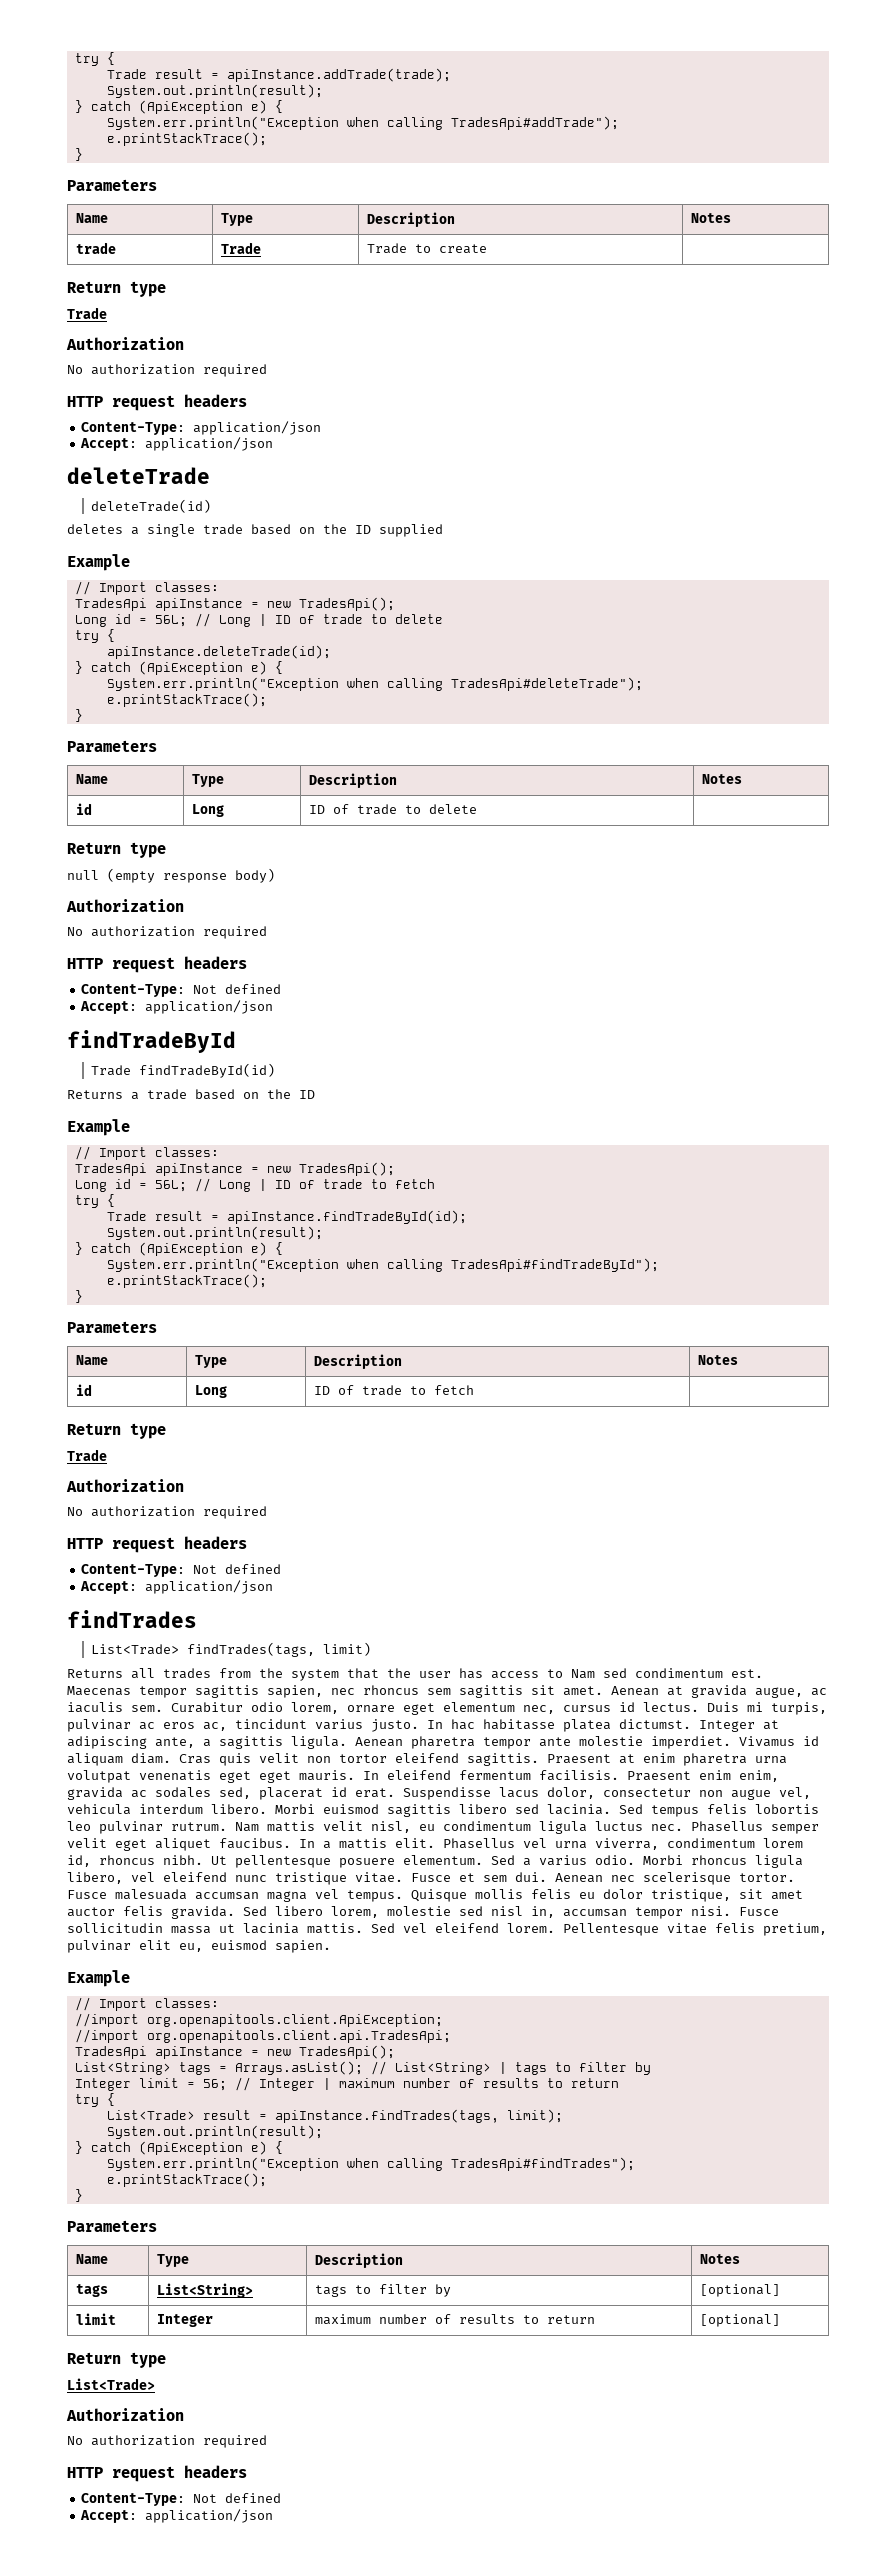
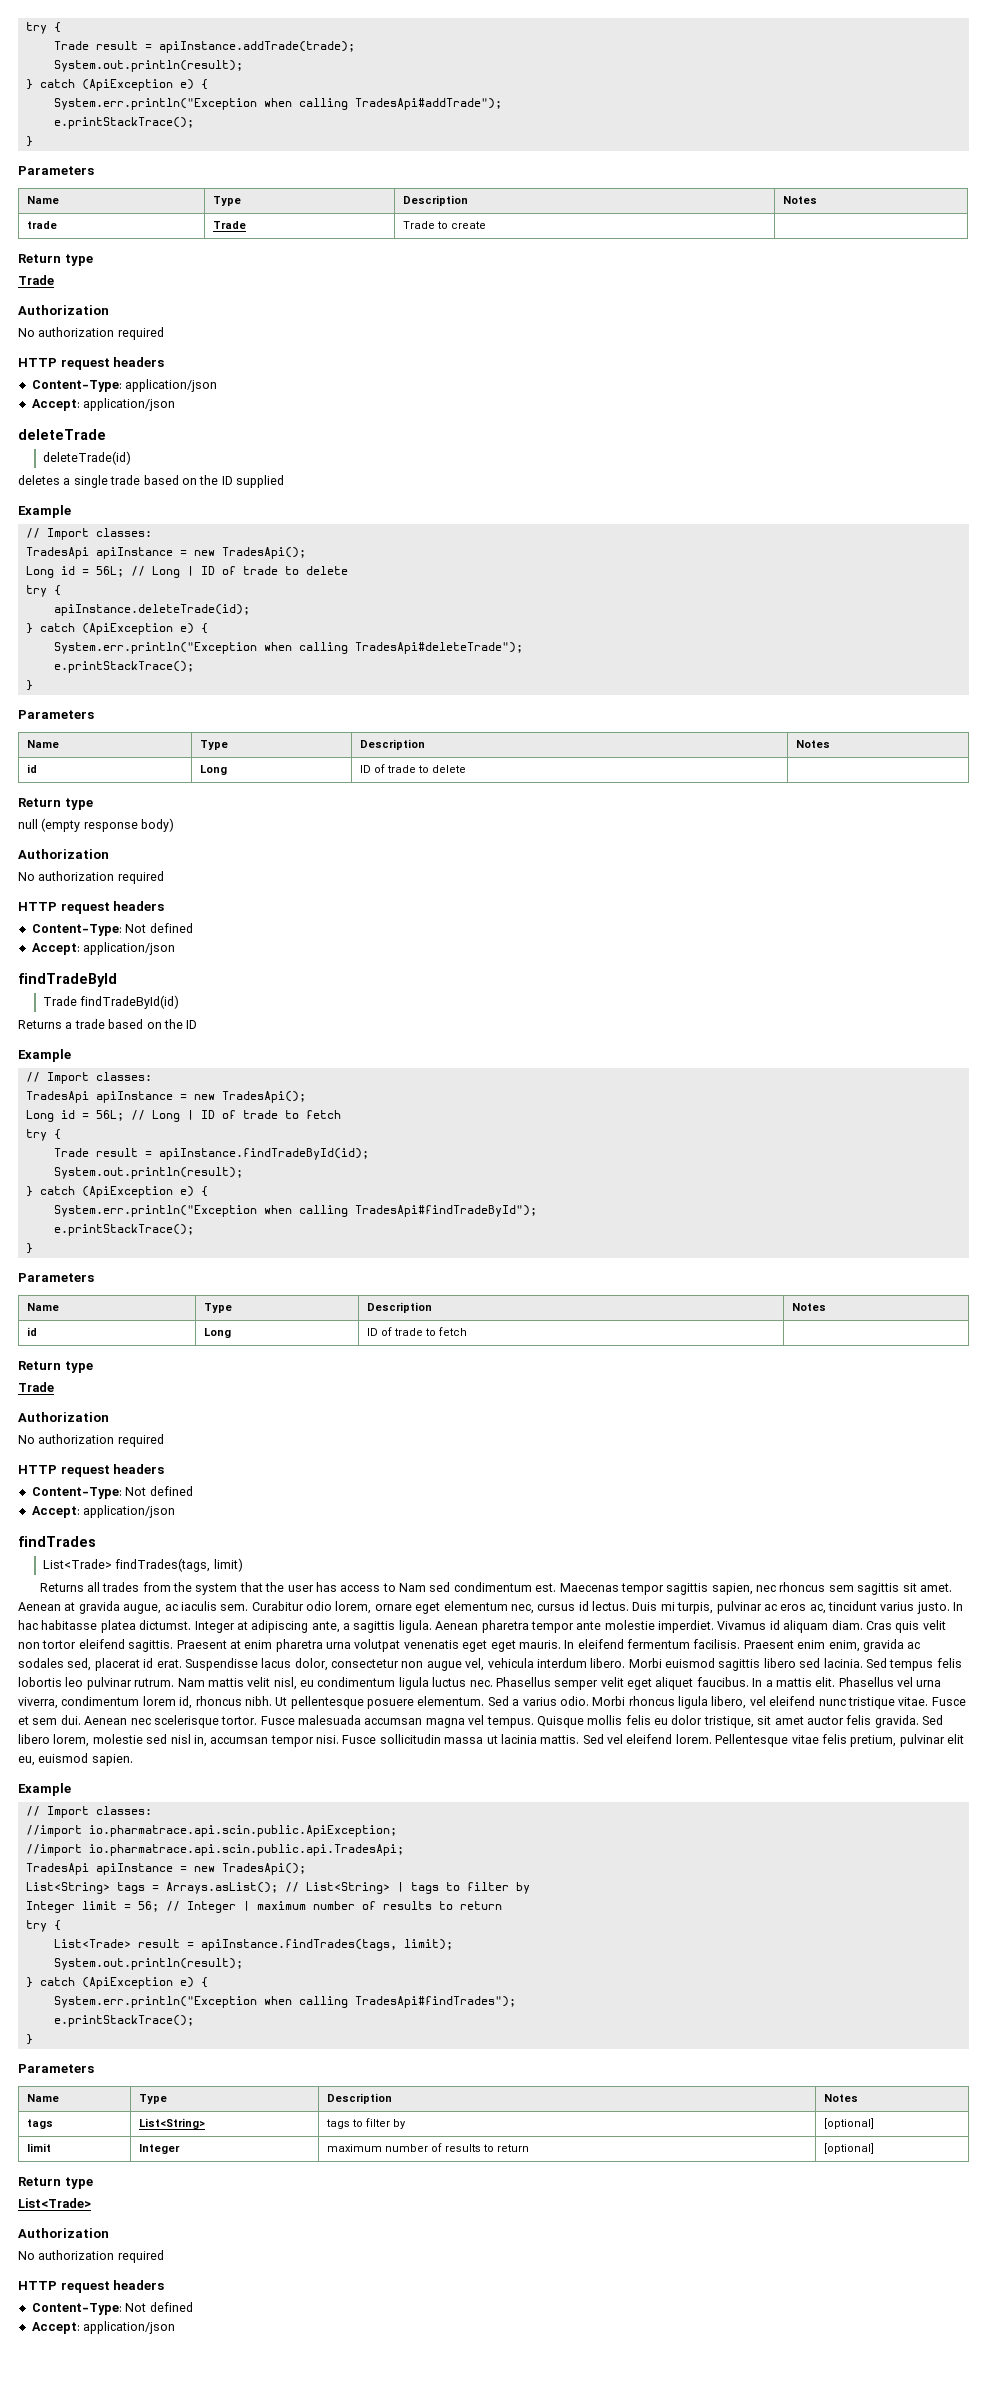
- //import org.openapitools.client.ApiException;
- //import org.openapitools.client.api.TradesApi;
+ //import io.pharmatrace.api.scin.public.ApiException;
+ //import io.pharmatrace.api.scin.public.api.TradesApi;

